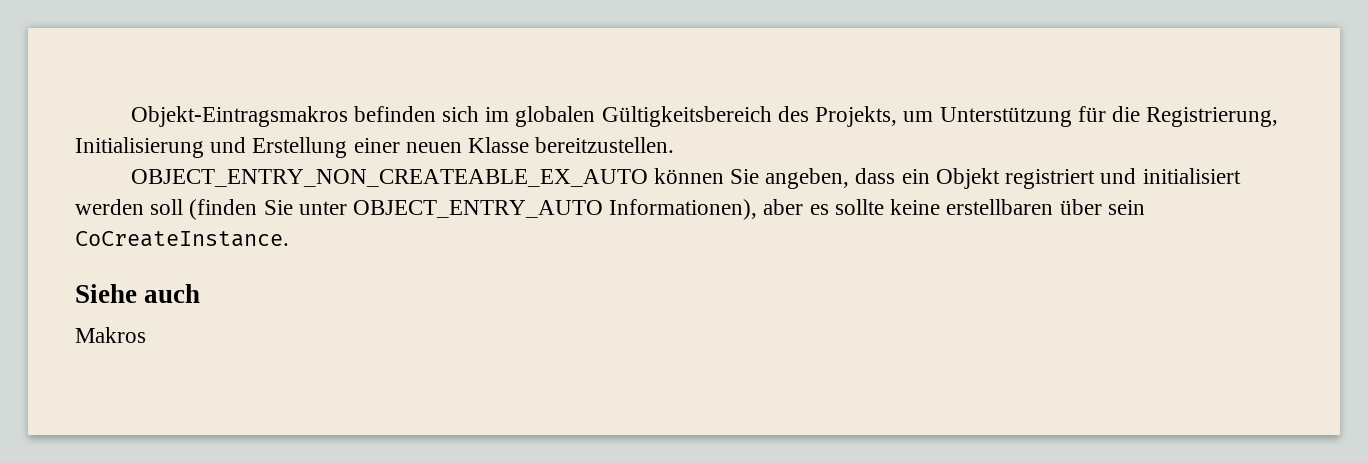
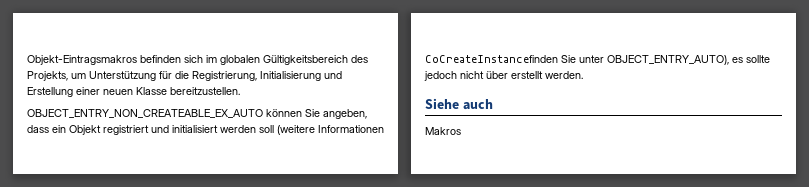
- OBJECT_ENTRY_NON_CREATEABLE_EX_AUTO können Sie angeben, dass ein Objekt registriert und initialisiert werden soll (finden Sie unter OBJECT_ENTRY_AUTO Informationen), aber es sollte keine erstellbaren über sein CoCreateInstance.
+ OBJECT_ENTRY_NON_CREATEABLE_EX_AUTO können Sie angeben, dass ein Objekt registriert und initialisiert werden soll (weitere Informationen CoCreateInstancefinden Sie unter OBJECT_ENTRY_AUTO), es sollte jedoch nicht über erstellt werden.

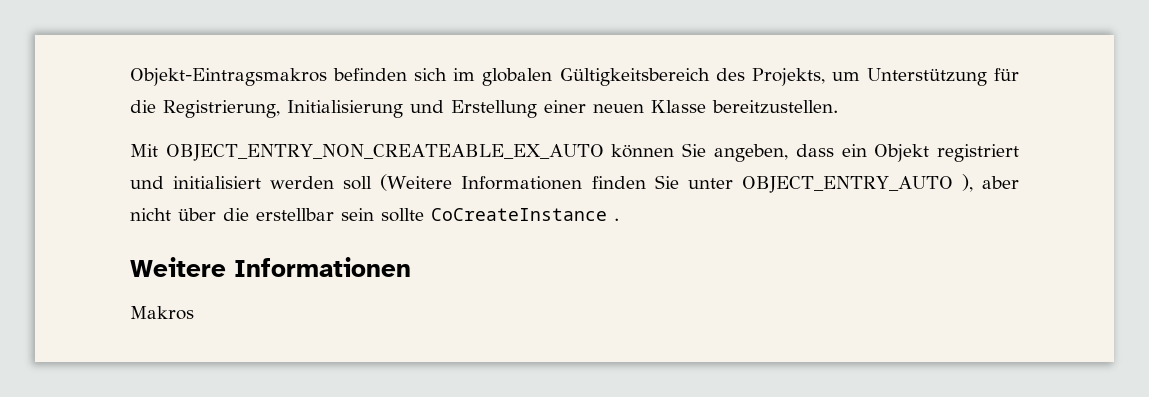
- OBJECT_ENTRY_NON_CREATEABLE_EX_AUTO können Sie angeben, dass ein Objekt registriert und initialisiert werden soll (weitere Informationen CoCreateInstancefinden Sie unter OBJECT_ENTRY_AUTO), es sollte jedoch nicht über erstellt werden.
- Siehe auch
+ Mit OBJECT_ENTRY_NON_CREATEABLE_EX_AUTO können Sie angeben, dass ein Objekt registriert und initialisiert werden soll (Weitere Informationen finden Sie unter OBJECT_ENTRY_AUTO ), aber nicht über die erstellbar sein sollte CoCreateInstance .
+ Weitere Informationen

